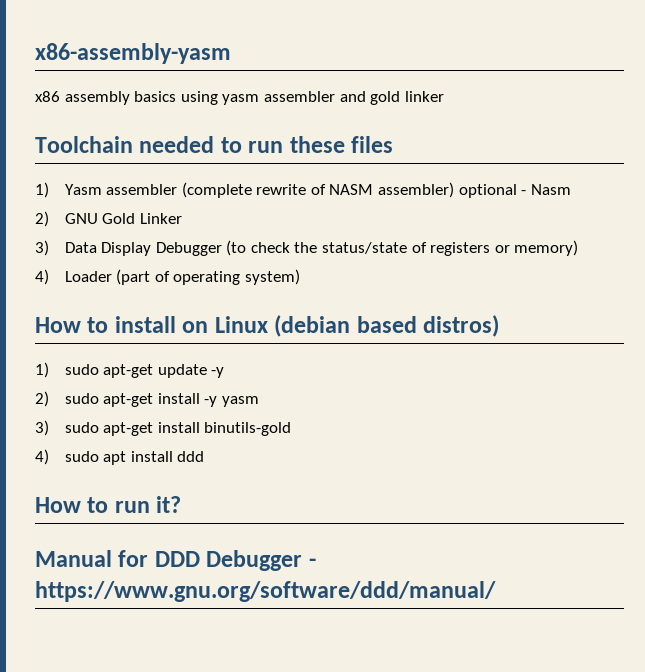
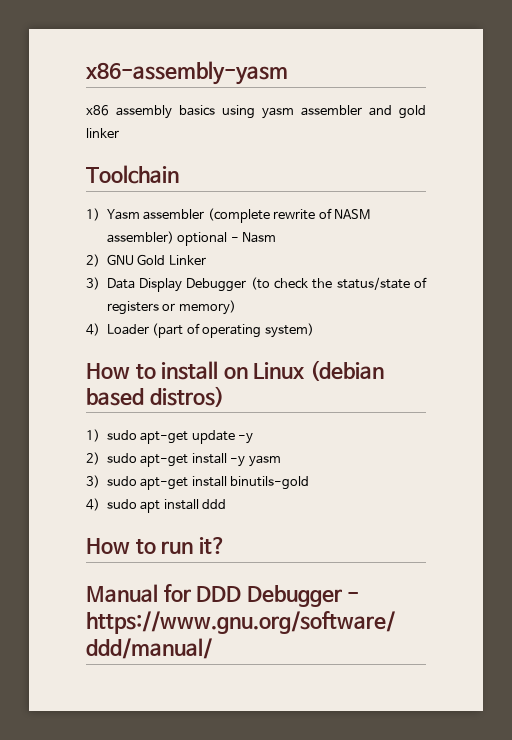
- Toolchain needed to run these files
+ Toolchain

